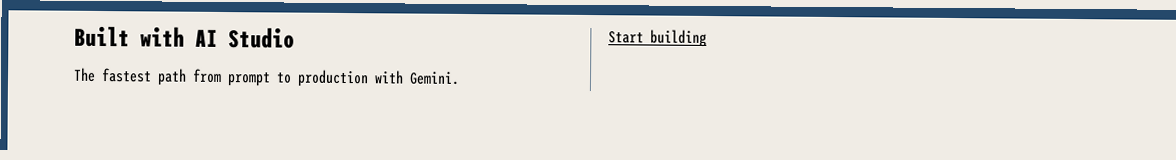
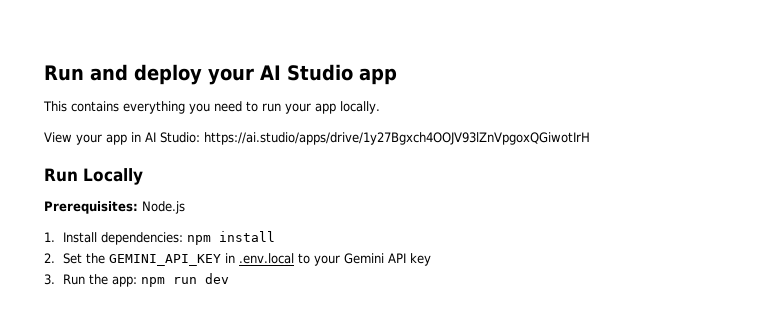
- Built with AI Studio
- The fastest path from prompt to production with Gemini.
- Start building
+ Run and deploy your AI Studio app
+ This contains everything you need to run your app locally.
+ View your app in AI Studio: https://ai.studio/apps/drive/1y27Bgxch4OOJV93lZnVpgoxQGiwotIrH
+ Run Locally
+ Prerequisites: Node.js
+ 1. Install dependencies: npm install
+ 2. Set the GEMINI_API_KEY in .env.local to your Gemini API key
+ 3. Run the app: npm run dev

